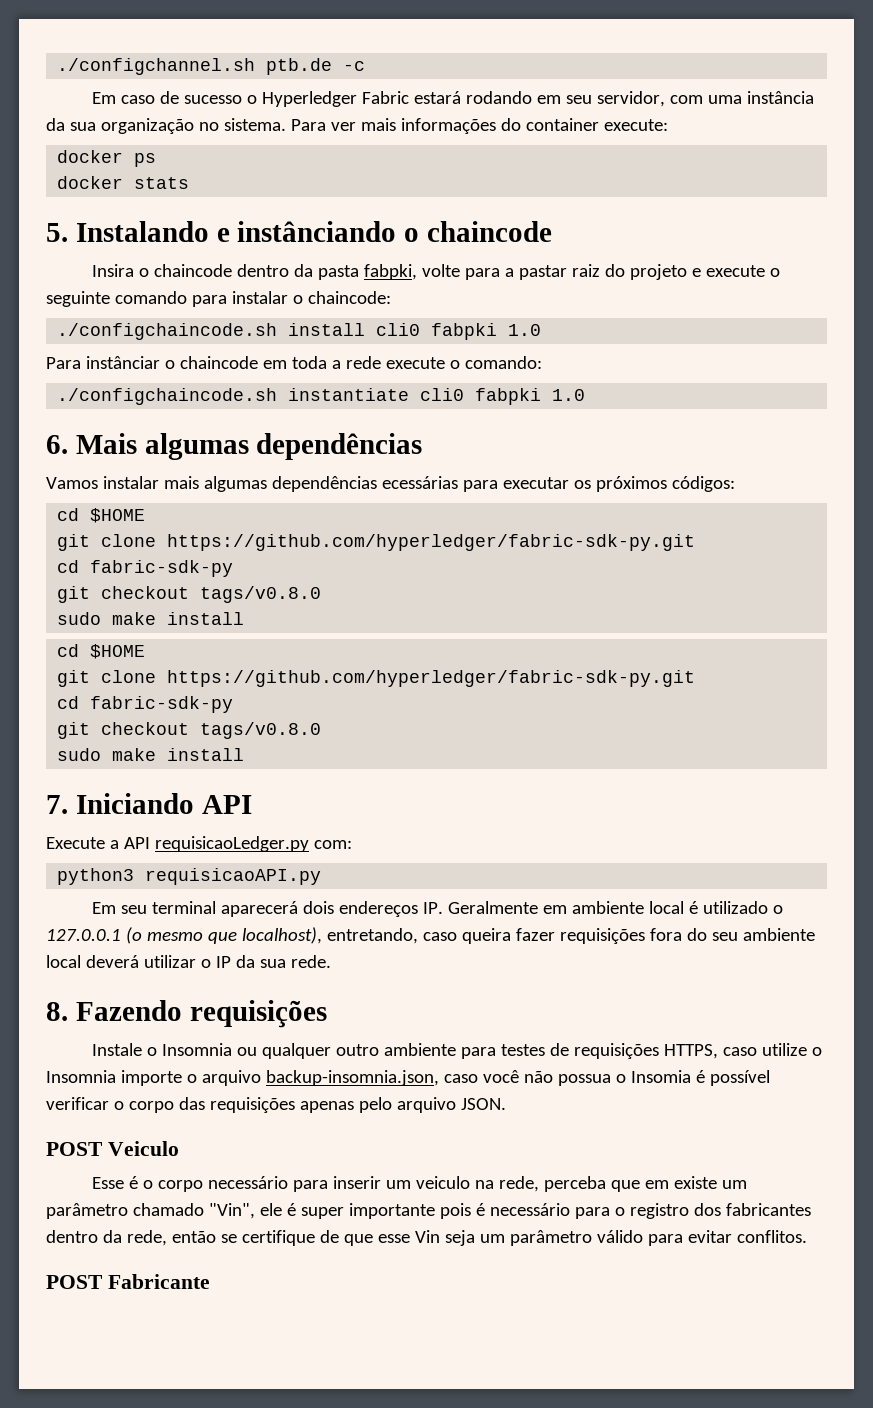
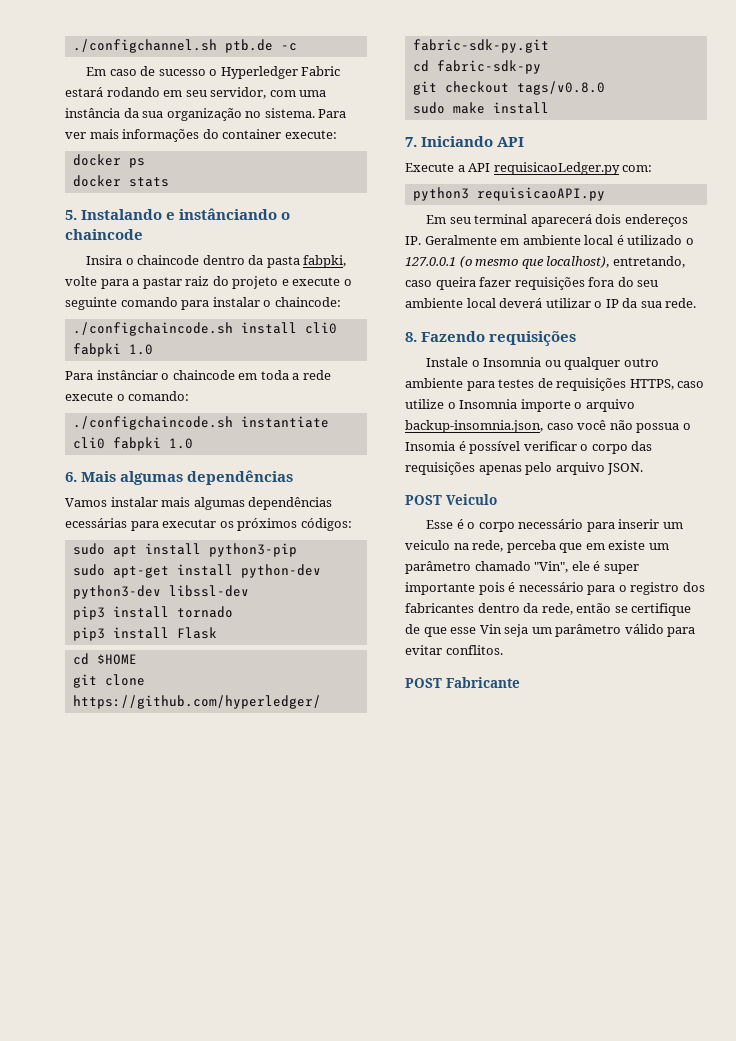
  Vamos instalar mais algumas dependências ecessárias para executar os próximos códigos:
- cd $HOME
- git clone https://github.com/hyperledger/fabric-sdk-py.git
- cd fabric-sdk-py
- git checkout tags/v0.8.0
- sudo make install
+ sudo apt install python3-pip
+ sudo apt-get install python-dev python3-dev libssl-dev
+ pip3 install tornado
+ pip3 install Flask

